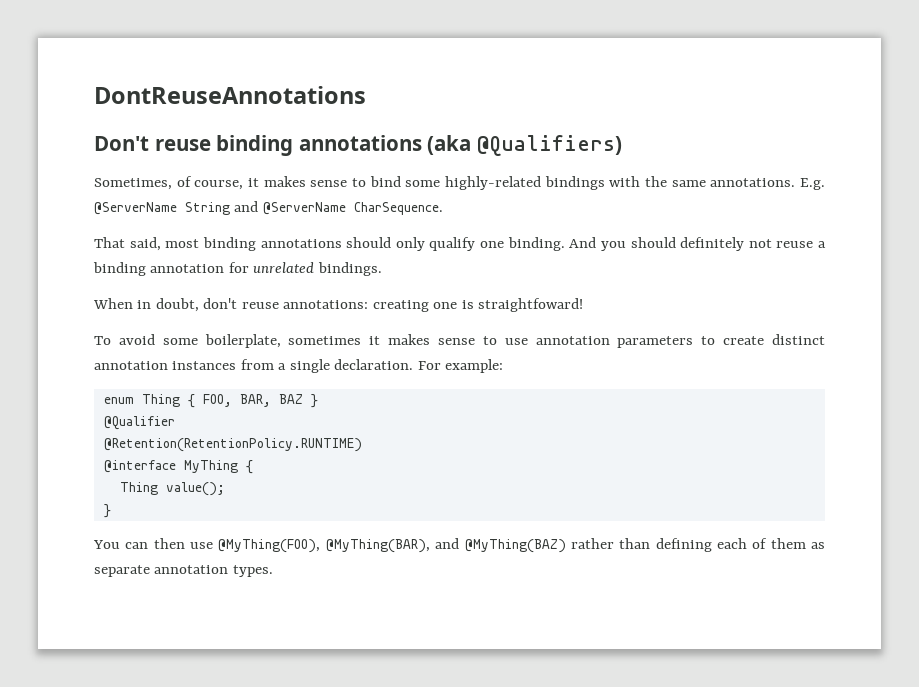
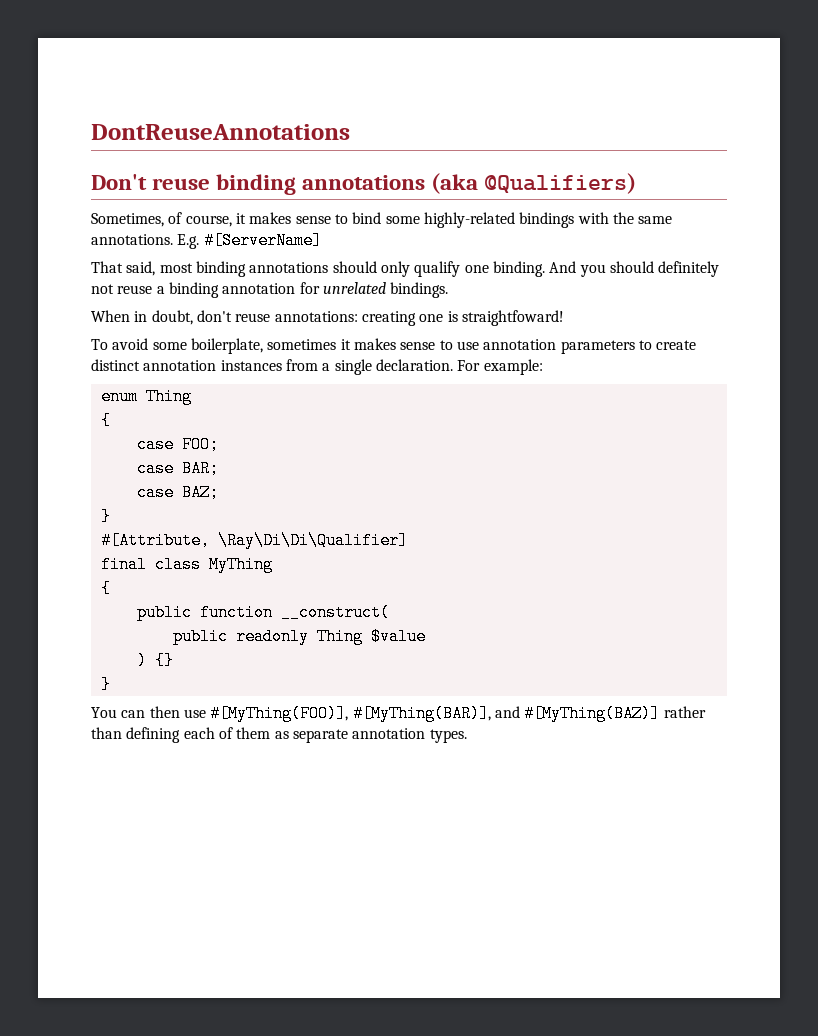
- E.g. @ServerName String and @ServerName CharSequence.
+ E.g. #[ServerName]
- enum Thing { FOO, BAR, BAZ }
- @Qualifier
- @Retention(RetentionPolicy.RUNTIME)
- @interface MyThing {
- Thing value();
+ enum Thing
+ {
+ case FOO;
+ case BAR;
+ case BAZ;
+ }
+ #[Attribute, \Ray\Di\Di\Qualifier]
+ final class MyThing
+ {
+ public function __construct(
+ public readonly Thing $value
+ ) {}
- You can then use @MyThing(FOO), @MyThing(BAR), and @MyThing(BAZ) rather than defining each of them as separate annotation types.
+ You can then use #[MyThing(FOO)], #[MyThing(BAR)], and #[MyThing(BAZ)] rather than defining each of them as separate annotation types.

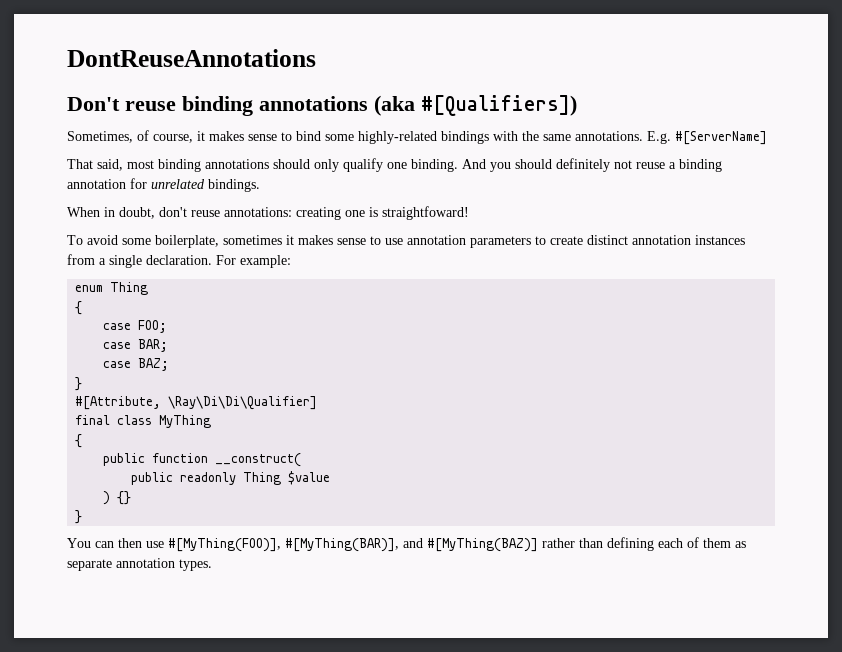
- Don't reuse binding annotations (aka @Qualifiers)
+ Don't reuse binding annotations (aka #[Qualifiers])

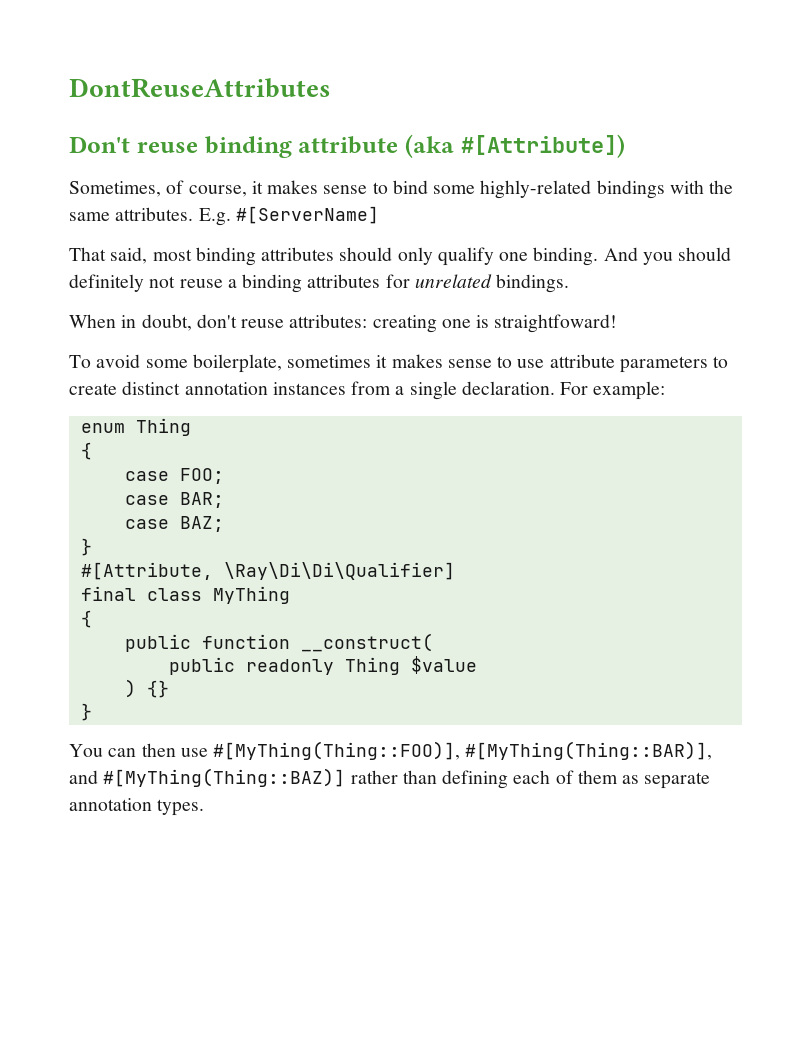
- DontReuseAnnotations
+ DontReuseAttributes
- Don't reuse binding annotations (aka #[Qualifiers])
+ Don't reuse binding attribute (aka #[Attribute])
- Sometimes, of course, it makes sense to bind some highly-related bindings with the same annotations.
+ Sometimes, of course, it makes sense to bind some highly-related bindings with the same attributes.
- That said, most binding annotations should only qualify one binding.
+ That said, most binding attributes should only qualify one binding.
- And you should definitely not reuse a binding annotation for unrelated bindings.
+ And you should definitely not reuse a binding attributes for unrelated bindings.
- When in doubt, don't reuse annotations: creating one is straightfoward!
+ When in doubt, don't reuse attributes: creating one is straightfoward!
- To avoid some boilerplate, sometimes it makes sense to use annotation parameters to create distinct annotation instances from a single declaration.
+ To avoid some boilerplate, sometimes it makes sense to use attribute parameters to create distinct annotation instances from a single declaration.
- You can then use #[MyThing(FOO)], #[MyThing(BAR)], and #[MyThing(BAZ)] rather than defining each of them as separate annotation types.
+ You can then use #[MyThing(Thing::FOO)], #[MyThing(Thing::BAR)], and #[MyThing(Thing::BAZ)] rather than defining each of them as separate annotation types.

